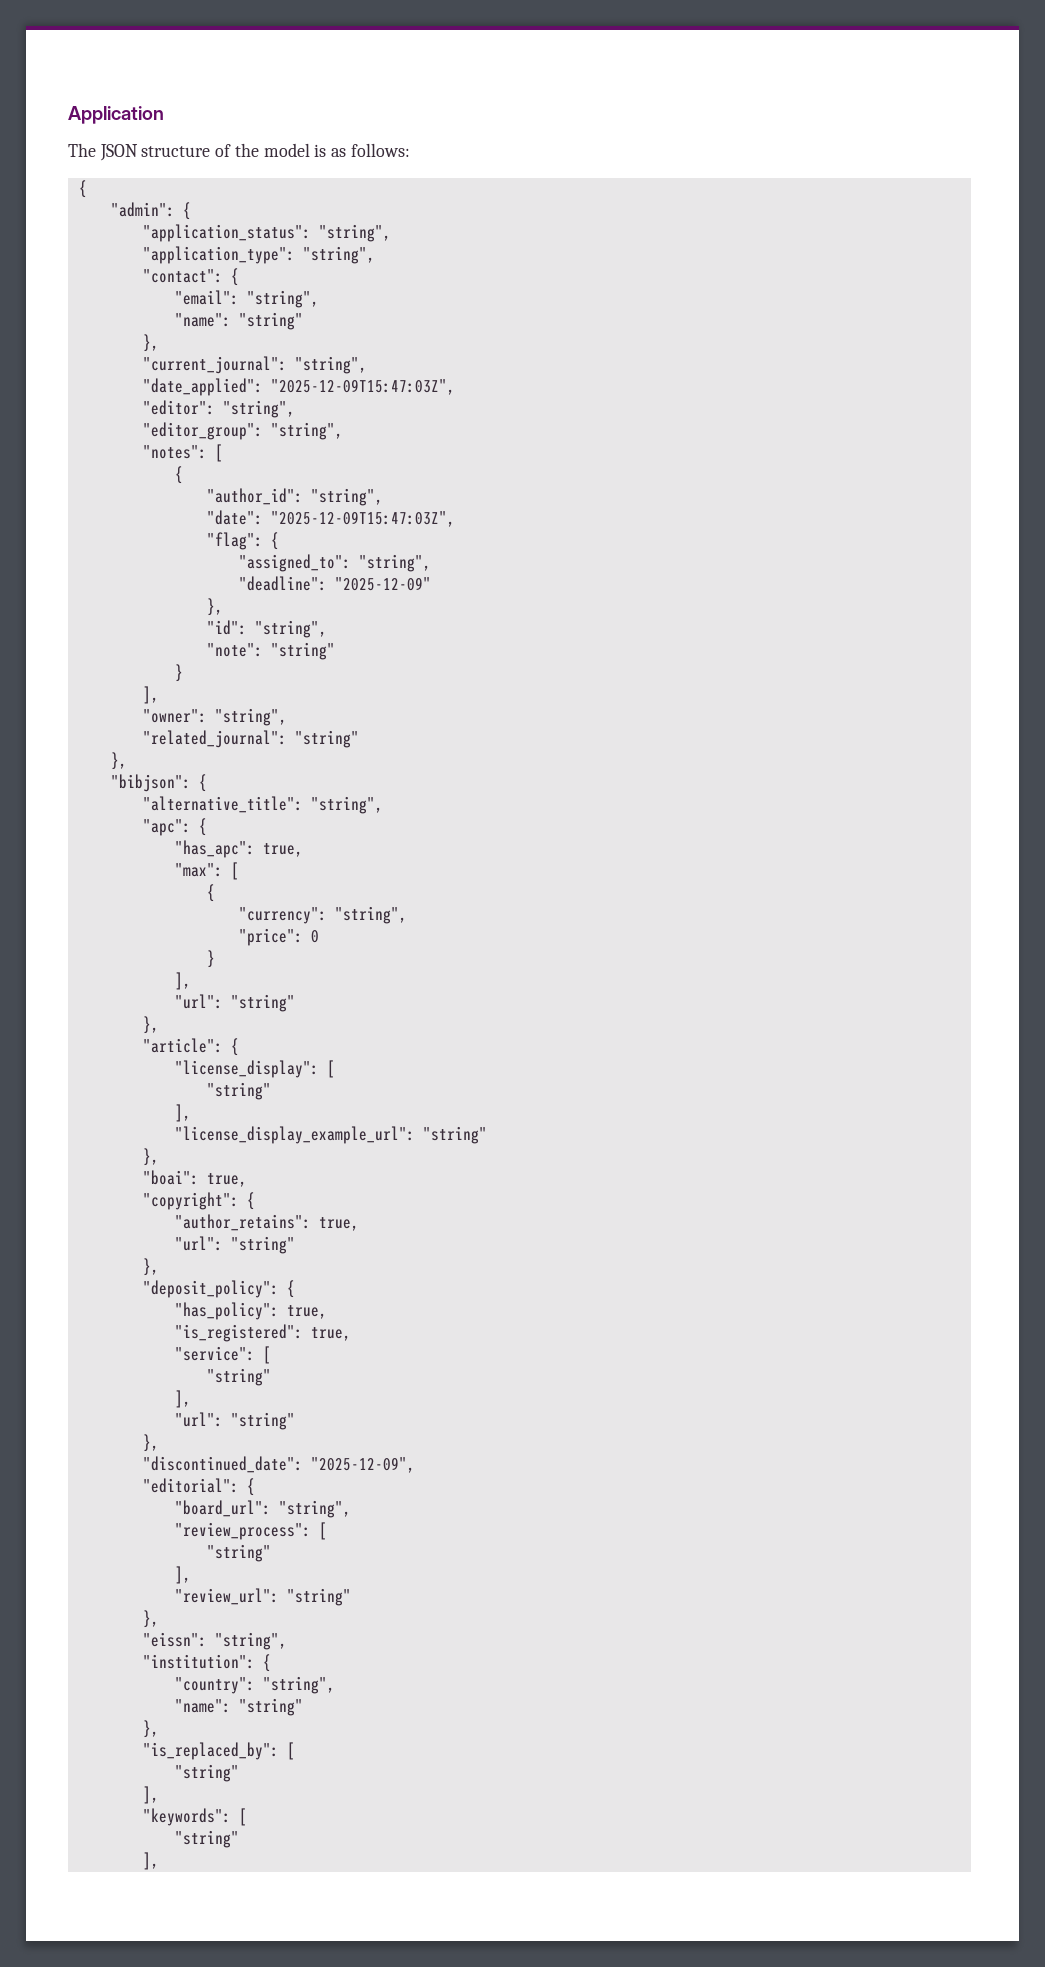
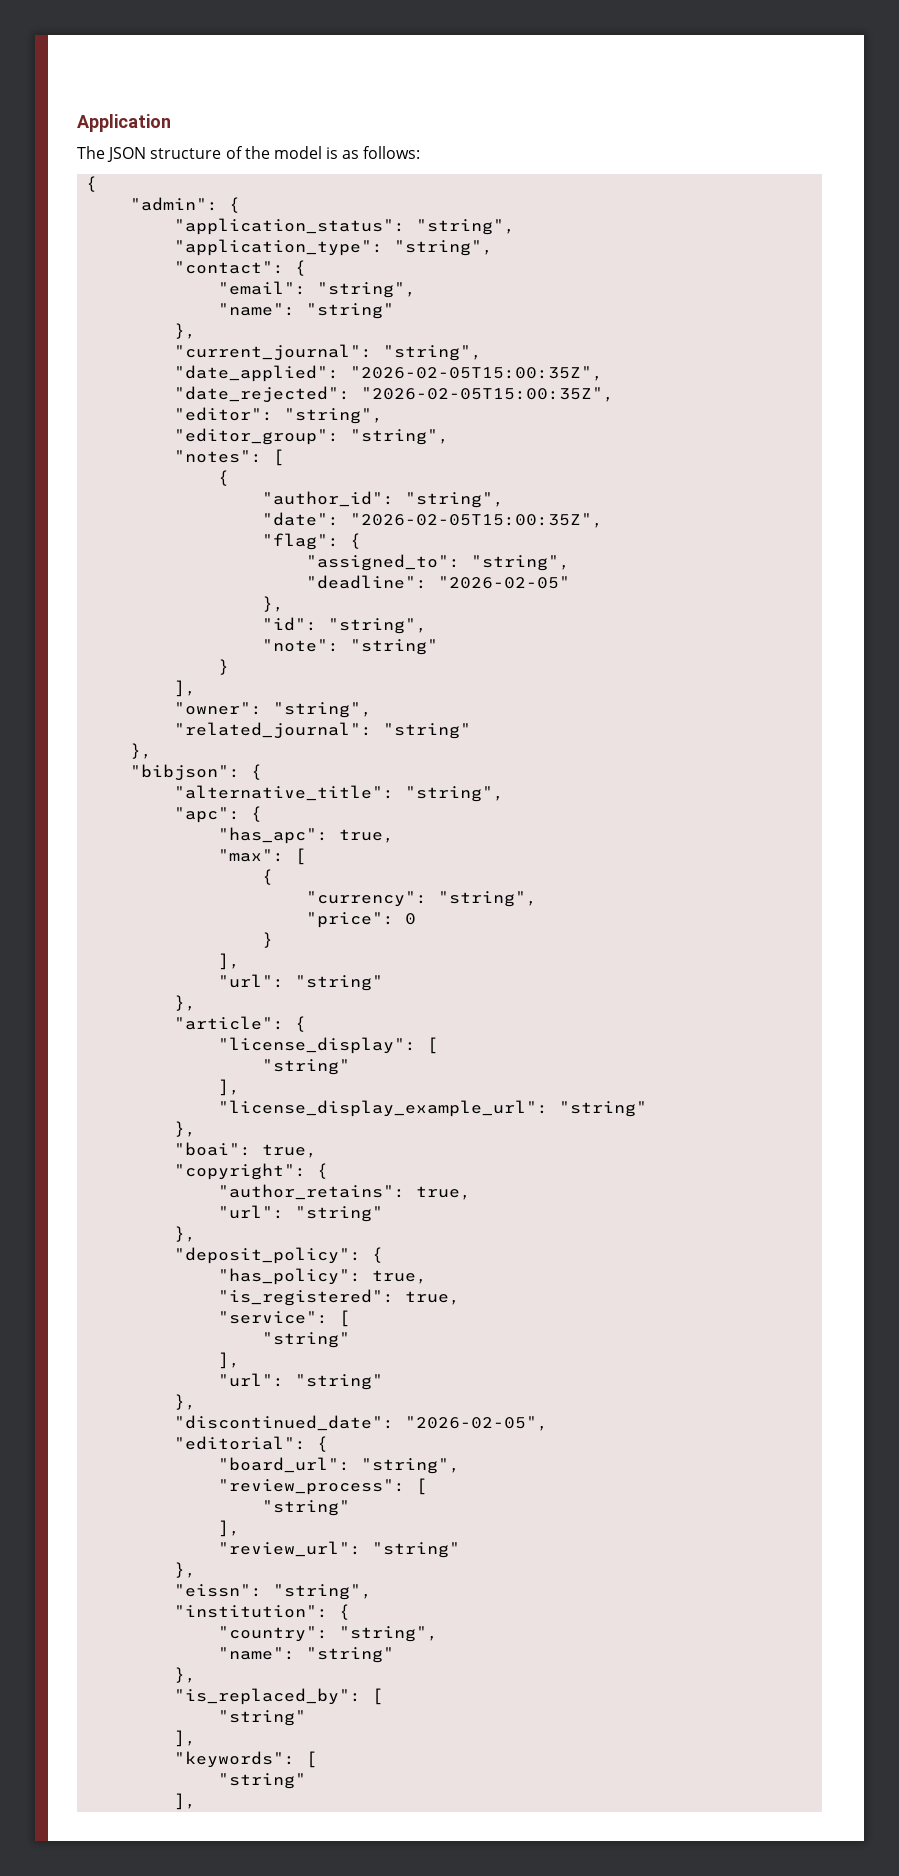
- "date_applied": "2025-12-09T15:47:03Z",
+ "date_applied": "2026-02-05T15:00:35Z",
+ "date_rejected": "2026-02-05T15:00:35Z",
- "date": "2025-12-09T15:47:03Z",
+ "date": "2026-02-05T15:00:35Z",
- "deadline": "2025-12-09"
+ "deadline": "2026-02-05"
- "discontinued_date": "2025-12-09",
+ "discontinued_date": "2026-02-05",

